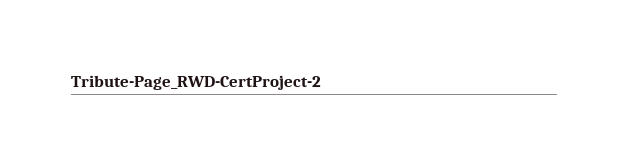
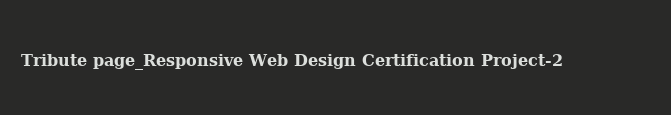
- Tribute-Page_RWD-CertProject-2
+ Tribute page_Responsive Web Design Certification Project-2

